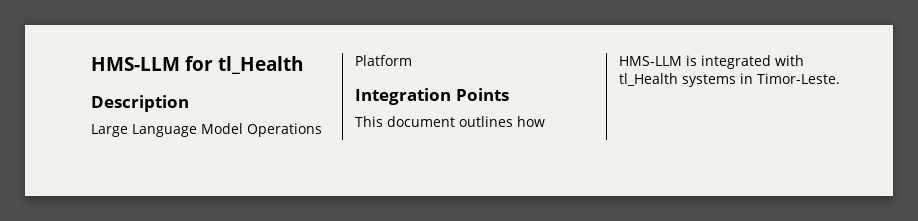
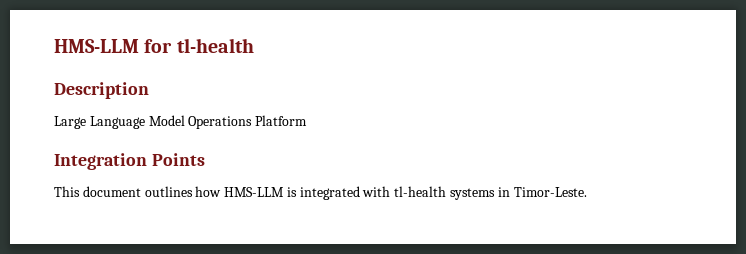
- HMS-LLM for tl_Health
+ HMS-LLM for tl-health
- This document outlines how HMS-LLM is integrated with tl_Health systems in Timor-Leste.
+ This document outlines how HMS-LLM is integrated with tl-health systems in Timor-Leste.

